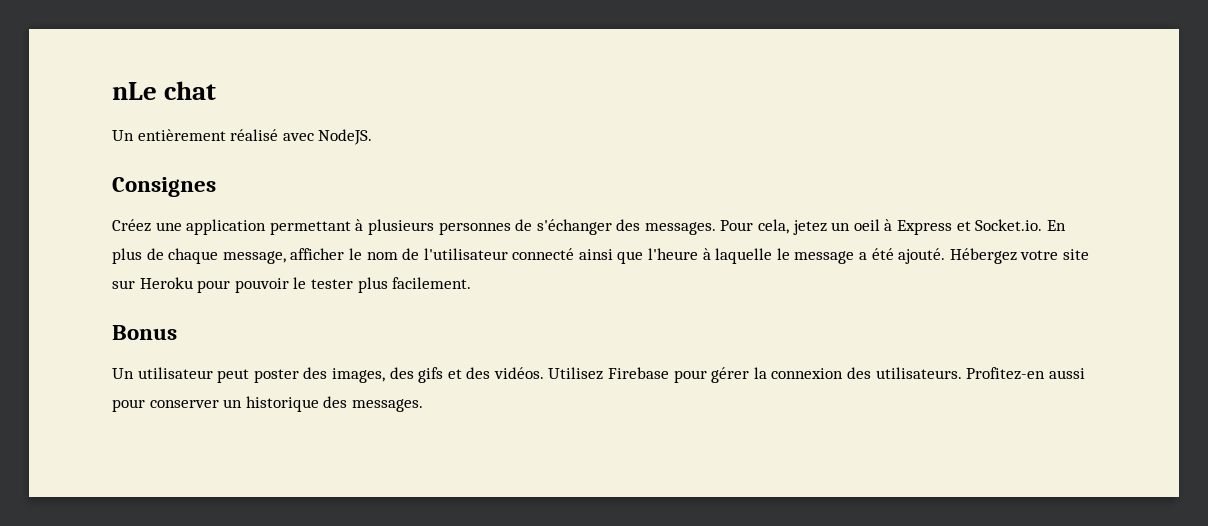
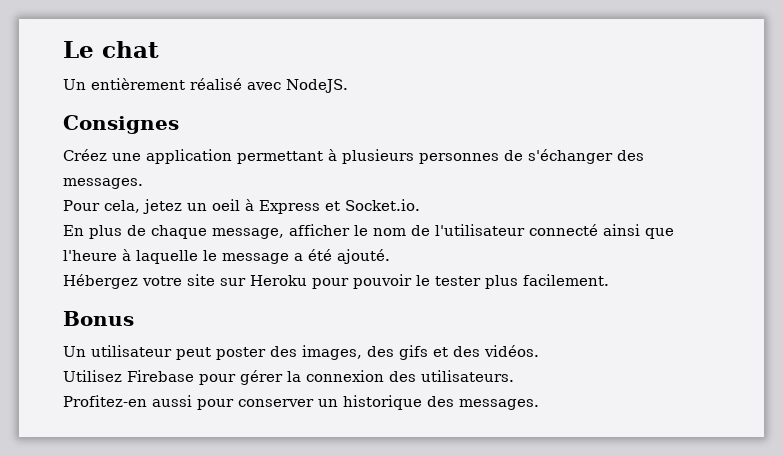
- nLe chat
+ Le chat
- Créez une application permettant à plusieurs personnes de s'échanger des messages. Pour cela, jetez un oeil à Express et Socket.io. En plus de chaque message, afficher le nom de l'utilisateur connecté ainsi que l'heure à laquelle le message a été ajouté. Hébergez votre site sur Heroku pour pouvoir le tester plus facilement.
+ Créez une application permettant à plusieurs personnes de s'échanger des messages.
+ Pour cela, jetez un oeil à Express et Socket.io.
+ En plus de chaque message, afficher le nom de l'utilisateur connecté ainsi que l'heure à laquelle le message a été ajouté.
+ Hébergez votre site sur Heroku pour pouvoir le tester plus facilement.
- Un utilisateur peut poster des images, des gifs et des vidéos. Utilisez Firebase pour gérer la connexion des utilisateurs. Profitez-en aussi pour conserver un historique des messages.
+ Un utilisateur peut poster des images, des gifs et des vidéos.
+ Utilisez Firebase pour gérer la connexion des utilisateurs.
+ Profitez-en aussi pour conserver un historique des messages.

